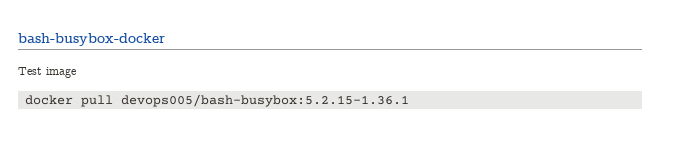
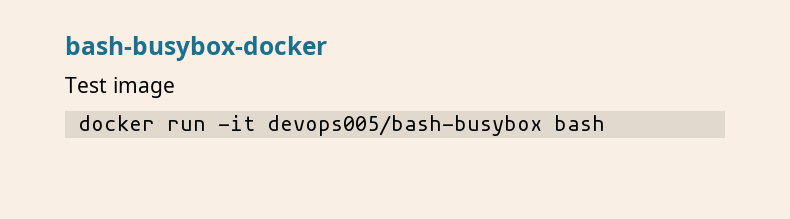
- docker pull devops005/bash-busybox:5.2.15-1.36.1
+ docker run -it devops005/bash-busybox bash

